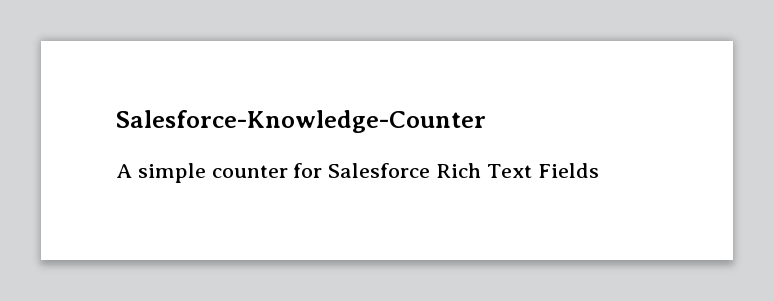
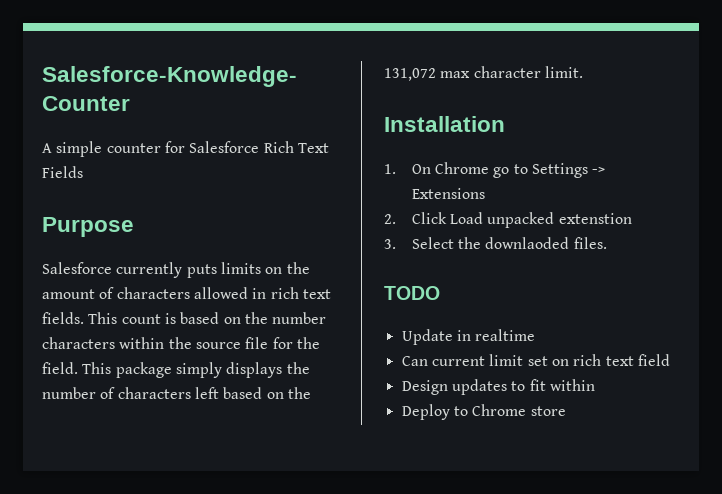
+ Purpose
+ Salesforce currently puts limits on the amount of characters allowed in rich text fields. This count is based on the number characters within the source file for the field. This package simply displays the number of characters left based on the 131,072 max character limit.
+ Installation
+ 1. On Chrome go to Settings -> Extensions
+ 2. Click Load unpacked extenstion
+ 3. Select the downlaoded files.
+ TODO
+ Update in realtime
+ Can current limit set on rich text field
+ Design updates to fit within
+ Deploy to Chrome store

